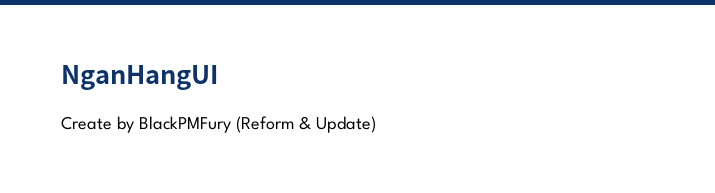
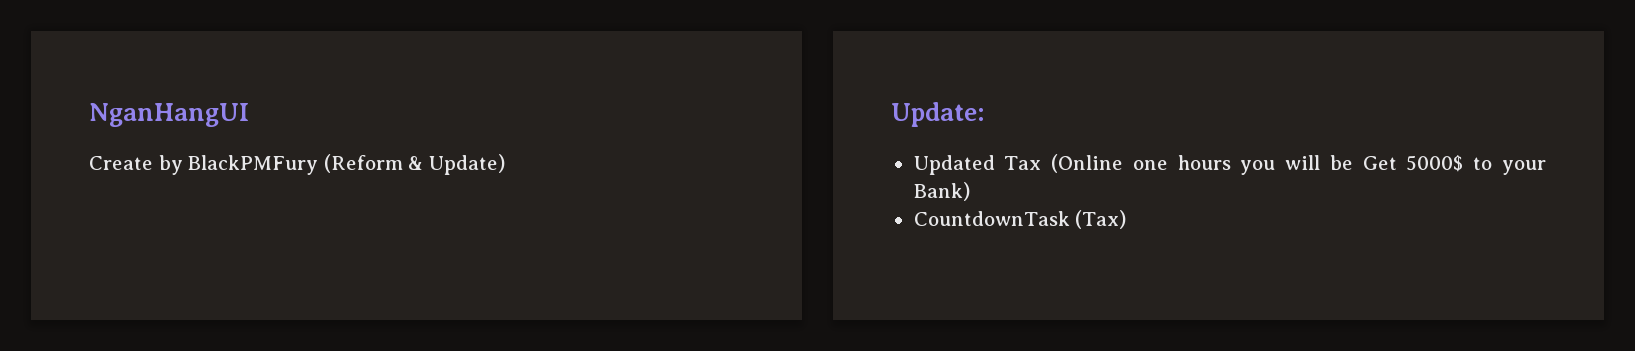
+ Update:
+ Updated Tax (Online one hours you will be Get 5000$ to your Bank)
+ CountdownTask (Tax)

